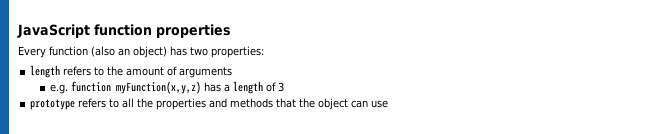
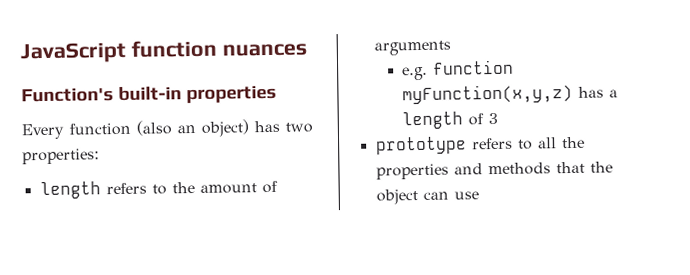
- JavaScript function properties
+ JavaScript function nuances
+ Function's built-in properties

